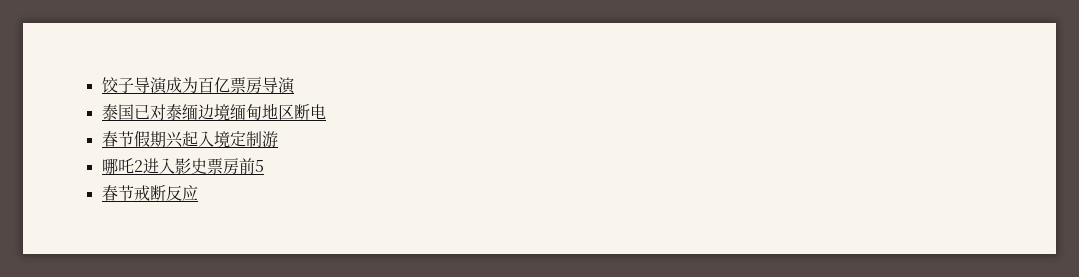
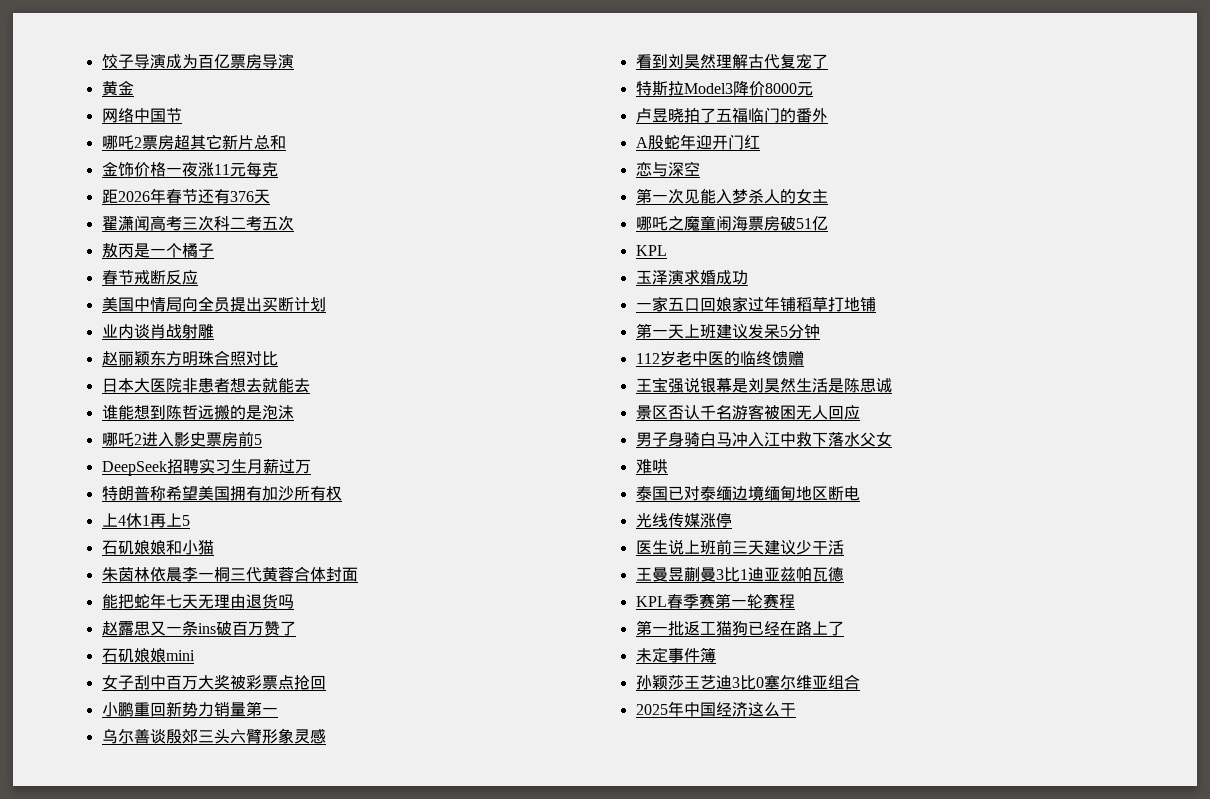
+ 黄金
+ 网络中国节
+ 哪吒2票房超其它新片总和
+ 金饰价格一夜涨11元每克
+ 距2026年春节还有376天
+ 翟潇闻高考三次科二考五次
+ 敖丙是一个橘子
+ 春节戒断反应
+ 美国中情局向全员提出买断计划
+ 业内谈肖战射雕
+ 赵丽颖东方明珠合照对比
+ 日本大医院非患者想去就能去
+ 谁能想到陈哲远搬的是泡沫
+ 哪吒2进入影史票房前5
+ DeepSeek招聘实习生月薪过万
+ 特朗普称希望美国拥有加沙所有权
+ 上4休1再上5
+ 石矶娘娘和小猫
+ 朱茵林依晨李一桐三代黄蓉合体封面
+ 能把蛇年七天无理由退货吗
+ 赵露思又一条ins破百万赞了
+ 石矶娘娘mini
+ 女子刮中百万大奖被彩票点抢回
+ 小鹏重回新势力销量第一
+ 乌尔善谈殷郊三头六臂形象灵感
+ 看到刘昊然理解古代复宠了
+ 特斯拉Model3降价8000元
+ 卢昱晓拍了五福临门的番外
+ A股蛇年迎开门红
+ 恋与深空
+ 第一次见能入梦杀人的女主
+ 哪吒之魔童闹海票房破51亿
+ KPL
+ 玉泽演求婚成功
+ 一家五口回娘家过年铺稻草打地铺
+ 第一天上班建议发呆5分钟
+ 112岁老中医的临终馈赠
+ 王宝强说银幕是刘昊然生活是陈思诚
+ 景区否认千名游客被困无人回应
+ 男子身骑白马冲入江中救下落水父女
+ 难哄
- 春节假期兴起入境定制游
- 哪吒2进入影史票房前5
- 春节戒断反应
+ 光线传媒涨停
+ 医生说上班前三天建议少干活
+ 王曼昱蒯曼3比1迪亚兹帕瓦德
+ KPL春季赛第一轮赛程
+ 第一批返工猫狗已经在路上了
+ 未定事件簿
+ 孙颖莎王艺迪3比0塞尔维亚组合
+ 2025年中国经济这么干

